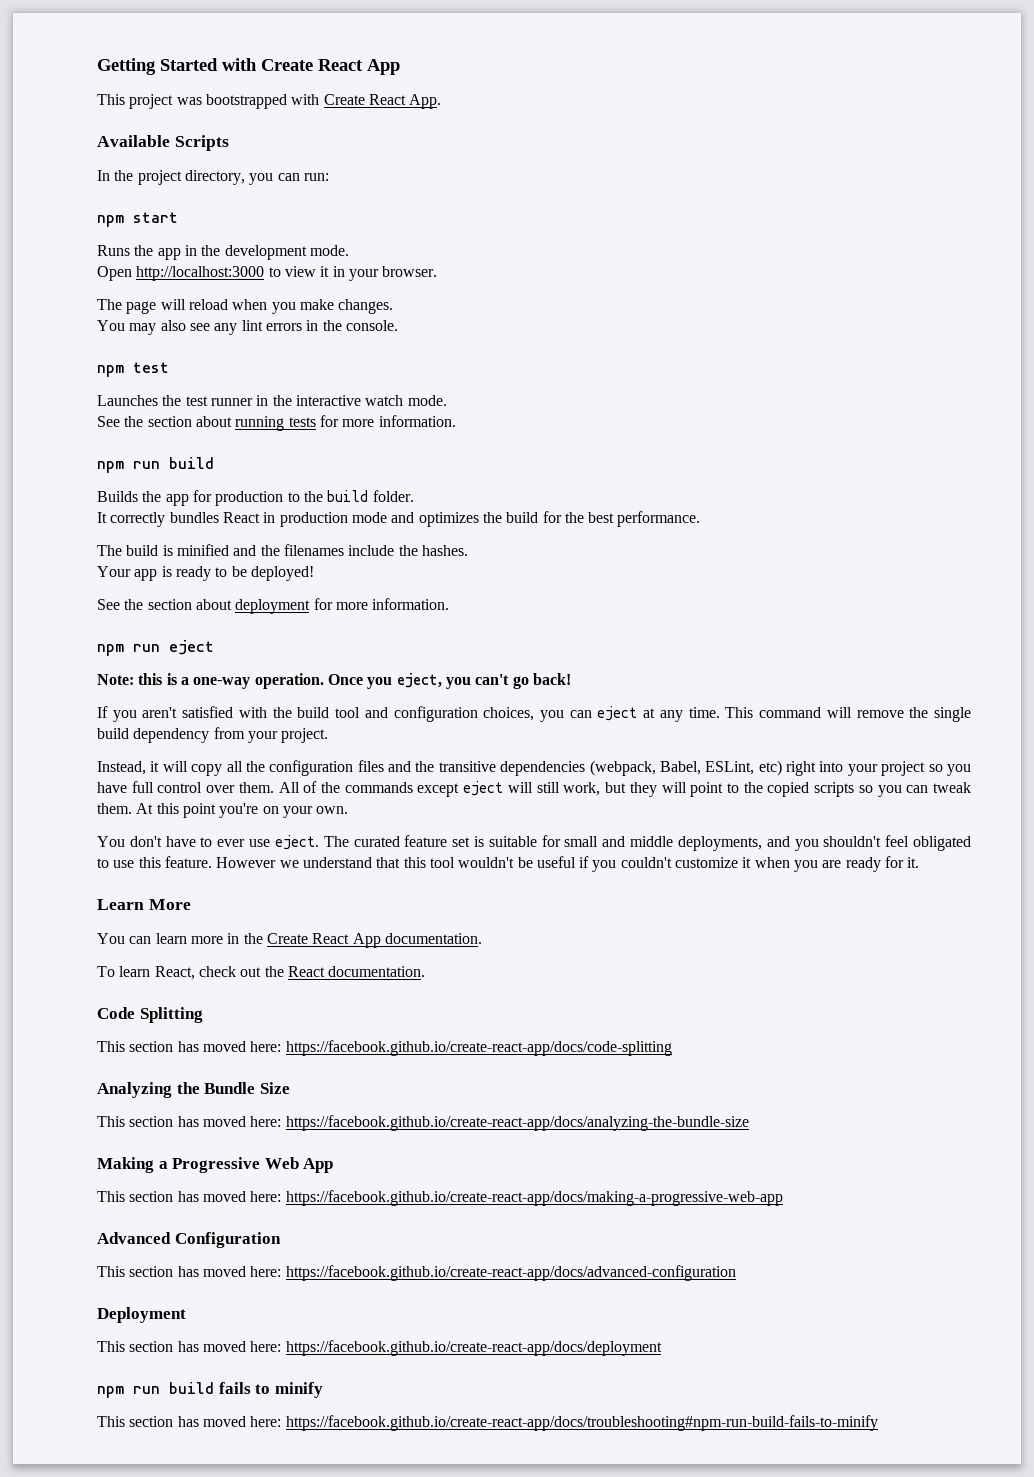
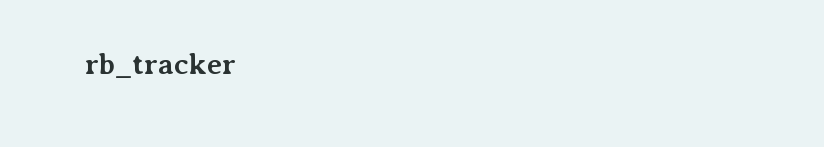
- Getting Started with Create React App
- This project was bootstrapped with Create React App.
- Available Scripts
- In the project directory, you can run:
- npm start
- Runs the app in the development mode.
- Open http://localhost:3000 to view it in your browser.
- The page will reload when you make changes.
- You may also see any lint errors in the console.
- npm test
- Launches the test runner in the interactive watch mode.
- See the section about running tests for more information.
- npm run build
- Builds the app for production to the build folder.
- It correctly bundles React in production mode and optimizes the build for the best performance.
- The build is minified and the filenames include the hashes.
- Your app is ready to be deployed!
- See the section about deployment for more information.
- npm run eject
- Note: this is a one-way operation. Once you eject, you can't go back!
- If you aren't satisfied with the build tool and configuration choices, you can eject at any time. This command will remove the single build dependency from your project.
- Instead, it will copy all the configuration files and the transitive dependencies (webpack, Babel, ESLint, etc) right into your project so you have full control over them. All of the commands except eject will still work, but they will point to the copied scripts so you can tweak them. At this point you're on your own.
- You don't have to ever use eject. The curated feature set is suitable for small and middle deployments, and you shouldn't feel obligated to use this feature. However we understand that this tool wouldn't be useful if you couldn't customize it when you are ready for it.
- Learn More
- You can learn more in the Create React App documentation.
- To learn React, check out the React documentation.
- Code Splitting
- This section has moved here: https://facebook.github.io/create-react-app/docs/code-splitting
- Analyzing the Bundle Size
- This section has moved here: https://facebook.github.io/create-react-app/docs/analyzing-the-bundle-size
- Making a Progressive Web App
- This section has moved here: https://facebook.github.io/create-react-app/docs/making-a-progressive-web-app
- Advanced Configuration
- This section has moved here: https://facebook.github.io/create-react-app/docs/advanced-configuration
- Deployment
- This section has moved here: https://facebook.github.io/create-react-app/docs/deployment
- npm run build fails to minify
- This section has moved here: https://facebook.github.io/create-react-app/docs/troubleshooting#npm-run-build-fails-to-minify
+ rb_tracker

